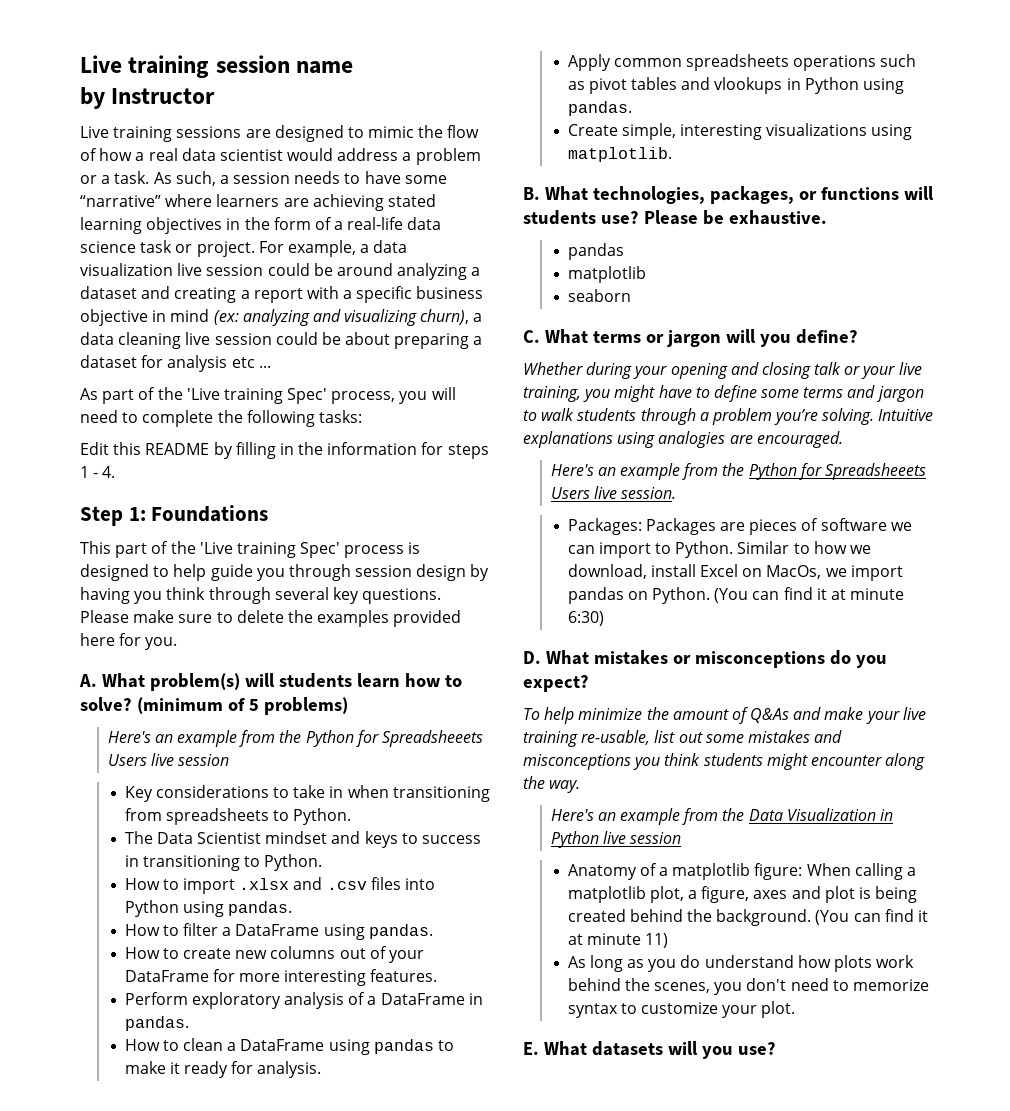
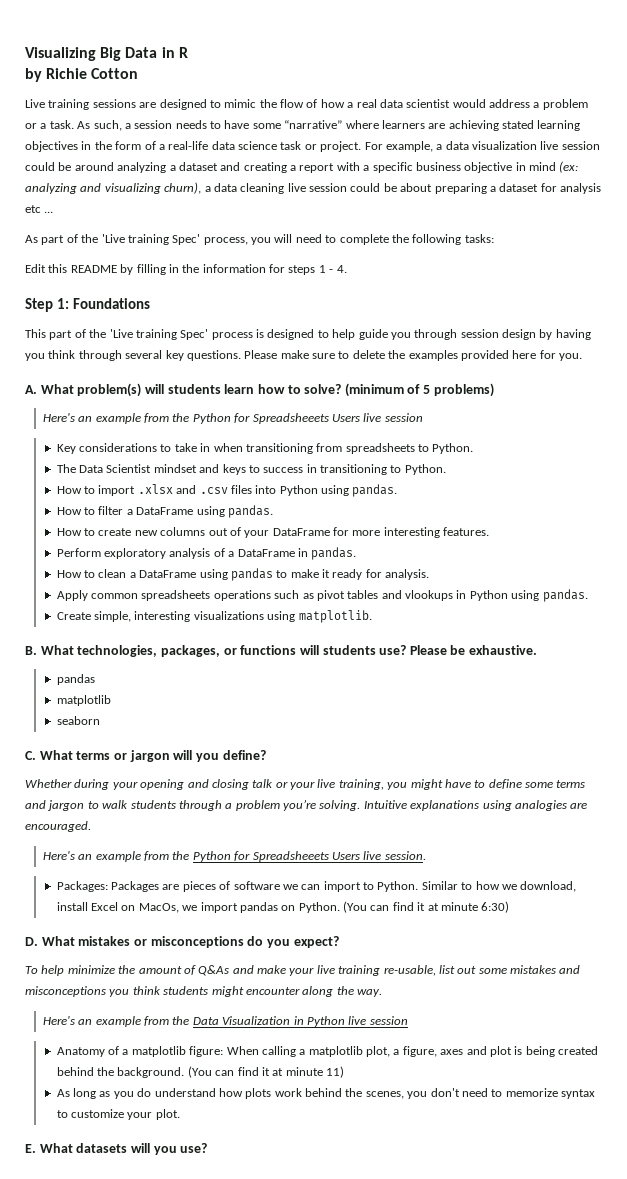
- Live training session name
- by Instructor
+ Visualizing Big Data in R
+ by Richie Cotton

